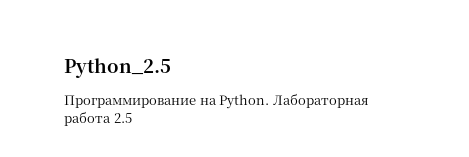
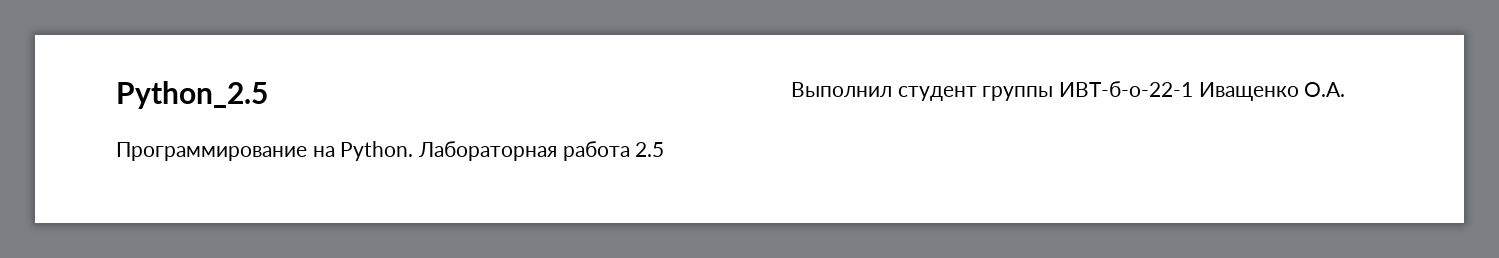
- Лабораторная работа 2.5
+ Лабораторная работа 2.5 Выполнил студент группы ИВТ-б-о-22-1 Иващенко О.А.

